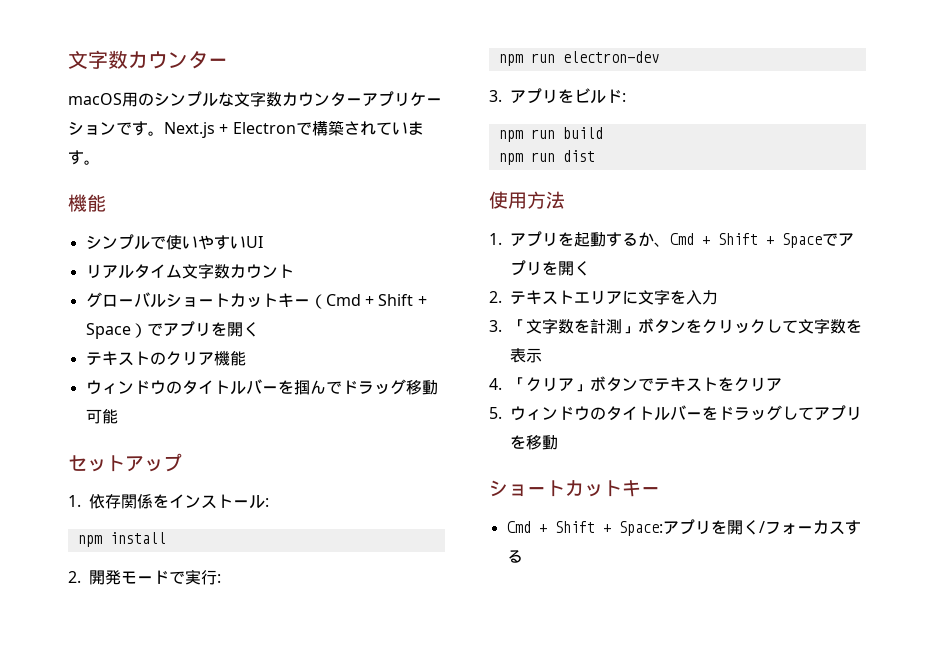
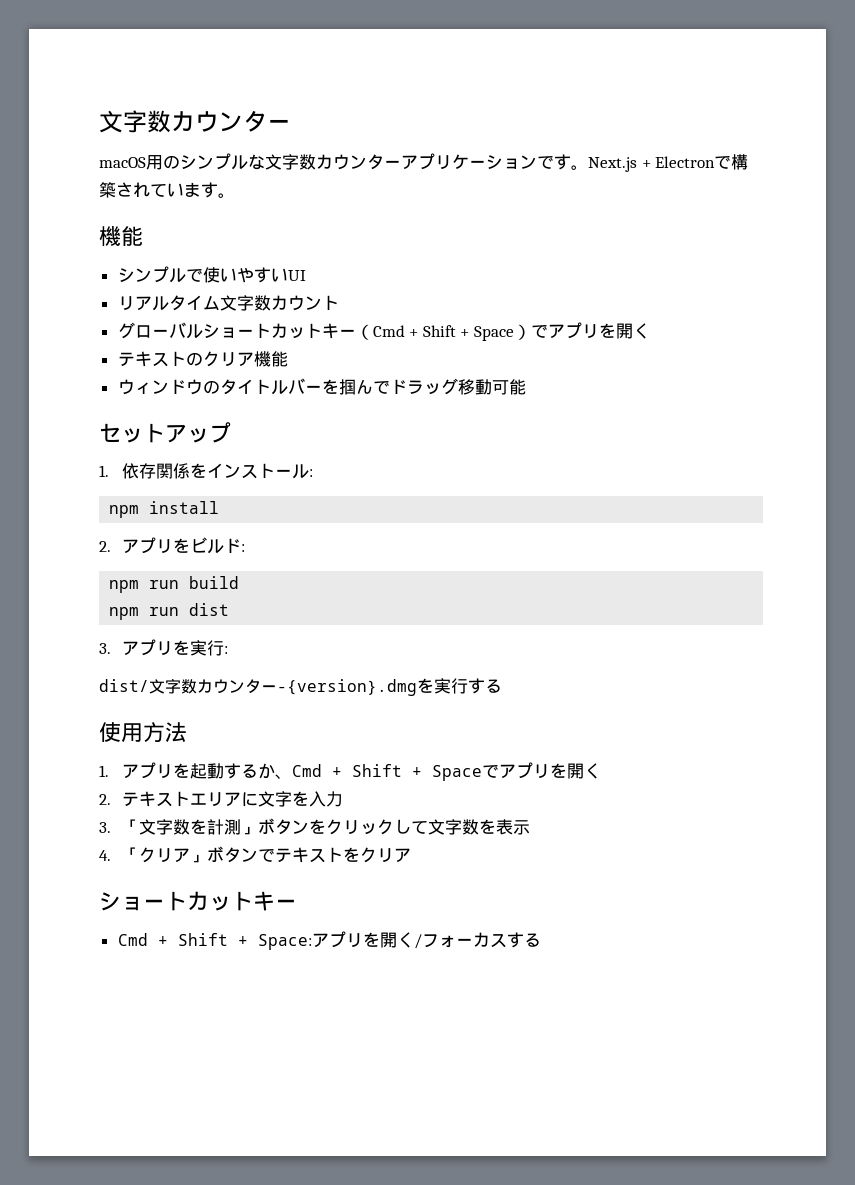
- 2.開発モードで実行:
- npm run electron-dev
- 3.アプリをビルド:
+ 2.アプリをビルド:
+ 3.アプリを実行:
+ dist/文字数カウンター-{version}.dmgを実行する
- 5.ウィンドウのタイトルバーをドラッグしてアプリを移動

